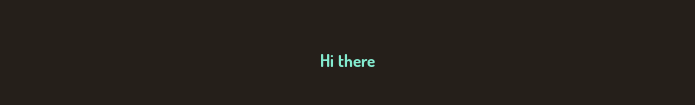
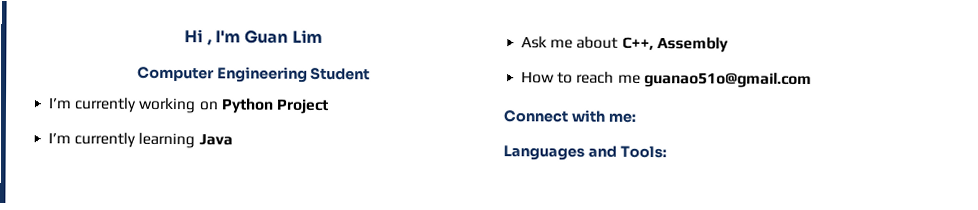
- Hi there
+ Hi , I'm Guan Lim
+ Computer Engineering Student
+ I’m currently working on Python Project
+ I’m currently learning Java
+ Ask me about C++, Assembly
+ How to reach me guanao51o@gmail.com
+ Connect with me:
+ Languages and Tools:

